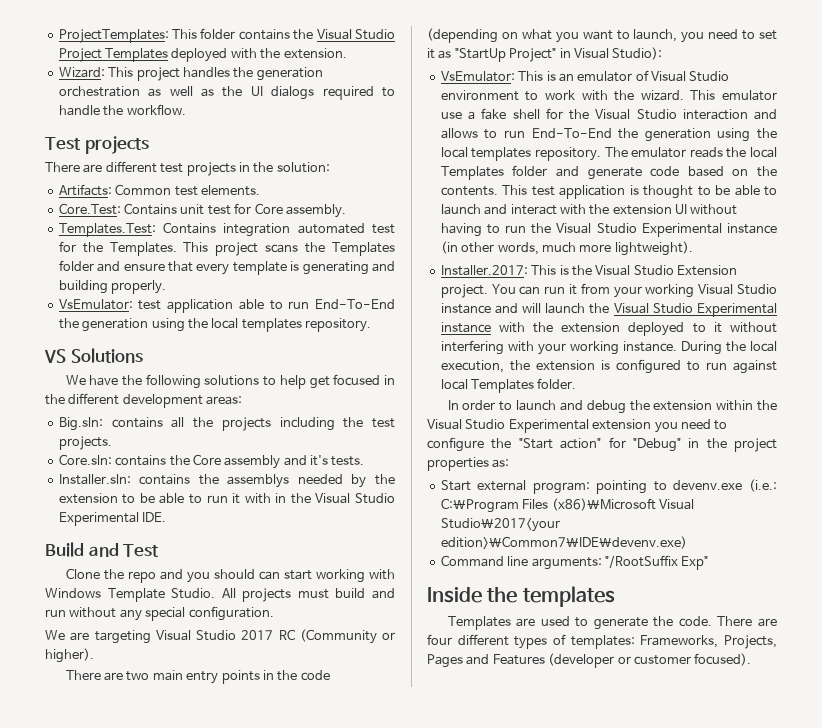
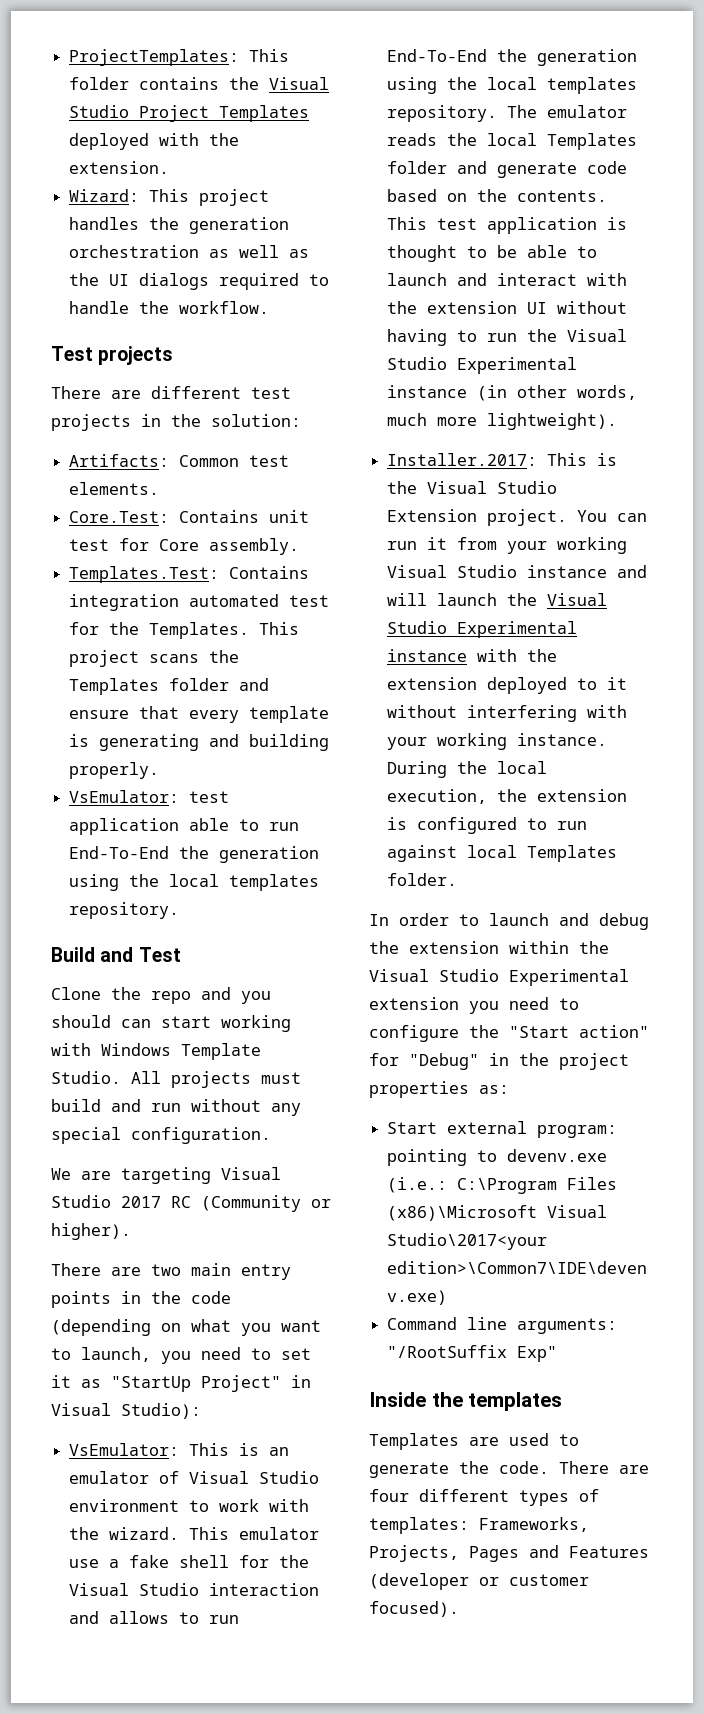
- VS Solutions
- We have the following solutions to help get focused in the different development areas:
- Big.sln: contains all the projects including the test projects.
- Core.sln: contains the Core assembly and it's tests.
- Installer.sln: contains the assemblys needed by the extension to be able to run it with in the Visual Studio Experimental IDE.

